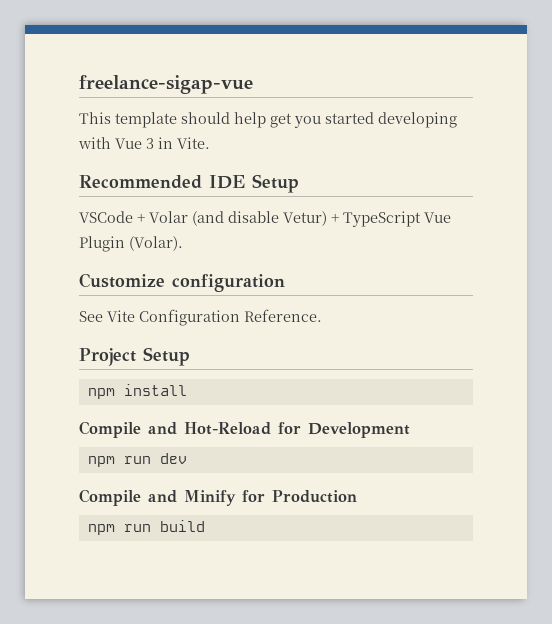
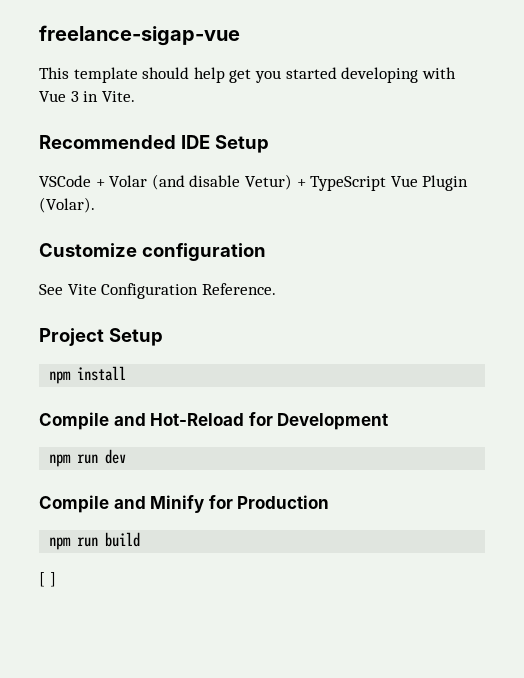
+ [ ]

